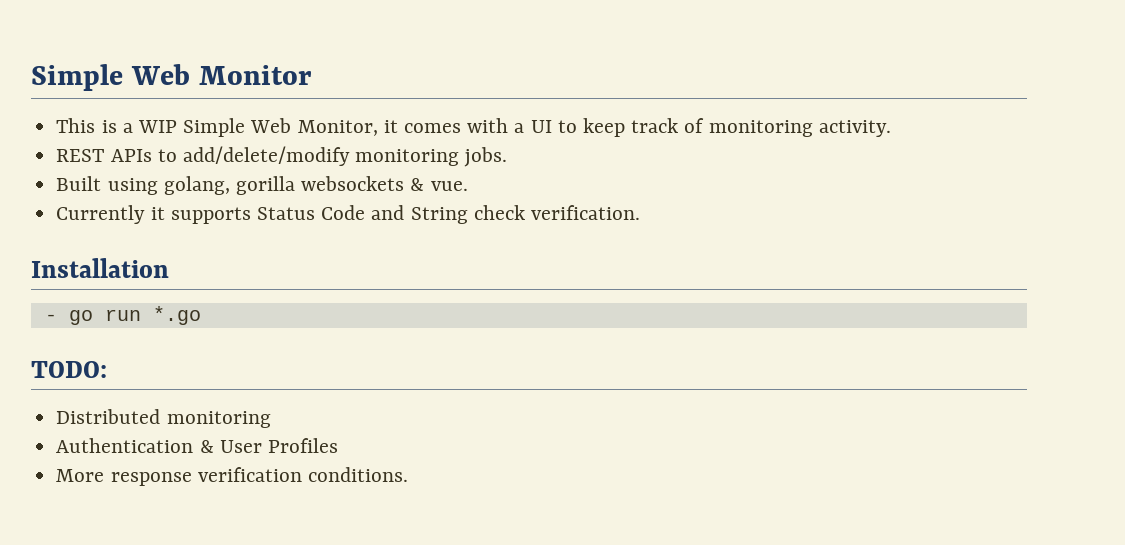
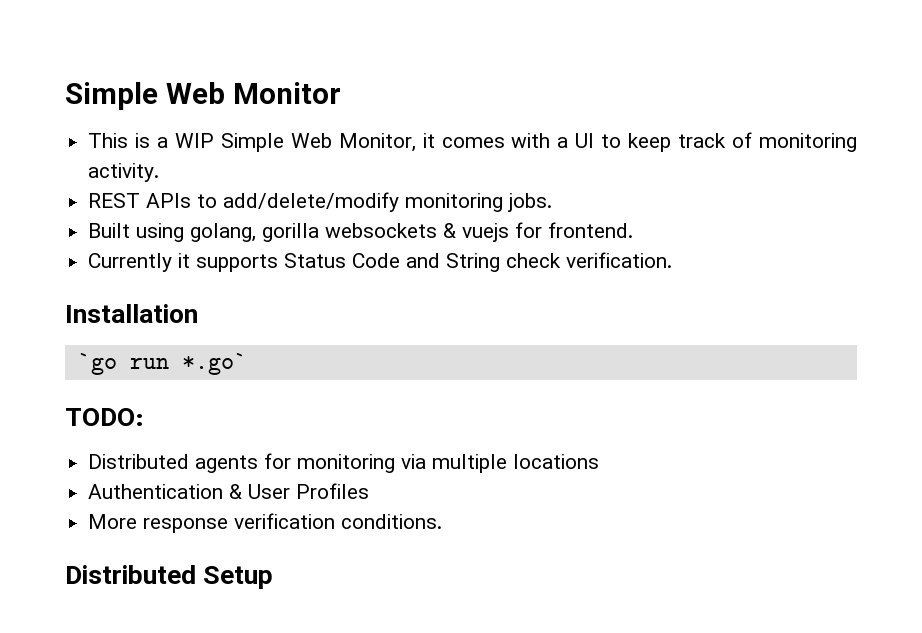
- Built using golang, gorilla websockets & vue.
+ Built using golang, gorilla websockets & vuejs for frontend.
- - go run *.go
+ `go run *.go`
- Distributed monitoring
+ Distributed agents for monitoring via multiple locations
+ Distributed Setup

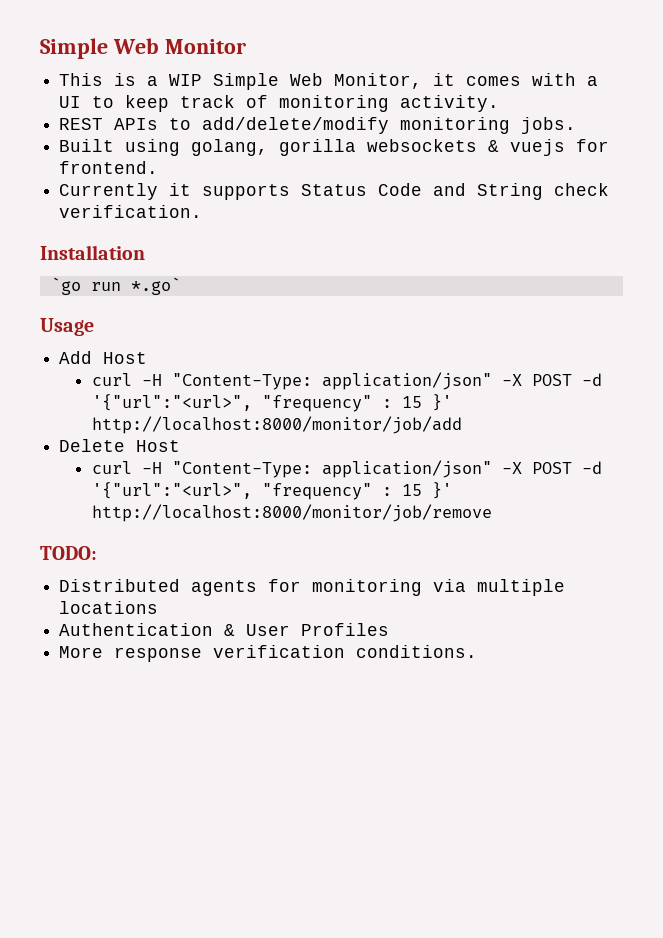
+ Usage
+ Add Host
+ curl -H "Content-Type: application/json" -X POST -d '{"url":"<url>", "frequency" : 15 }' http://localhost:8000/monitor/job/add
+ Delete Host
+ curl -H "Content-Type: application/json" -X POST -d '{"url":"<url>", "frequency" : 15 }' http://localhost:8000/monitor/job/remove
- Distributed Setup

